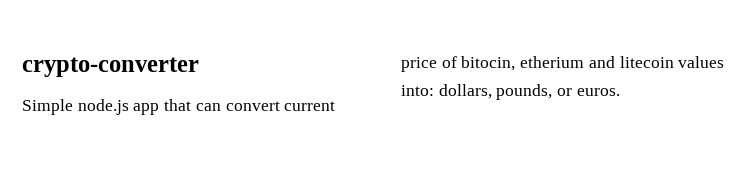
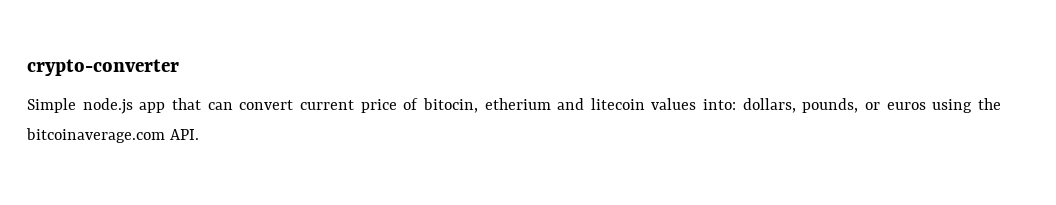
- Simple node.js app that can convert current price of bitocin, etherium and litecoin values into: dollars, pounds, or euros.
+ Simple node.js app that can convert current price of bitocin, etherium and litecoin values into: dollars, pounds, or euros using the bitcoinaverage.com API.

